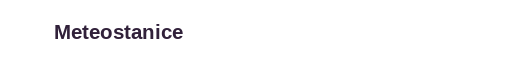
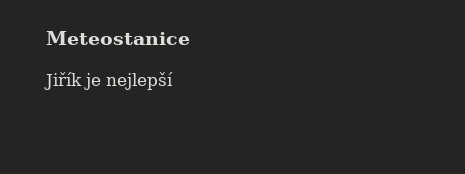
+ Jiřík je nejlepší

